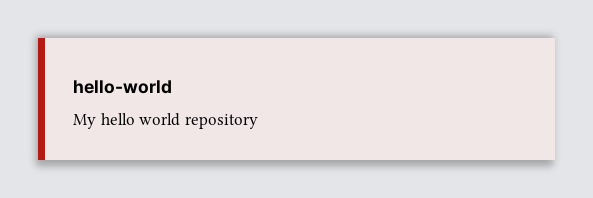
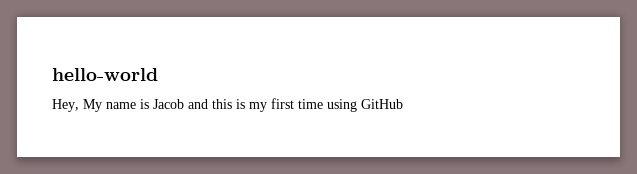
- My hello world repository
+ Hey, My name is Jacob and this is my first time using GitHub

